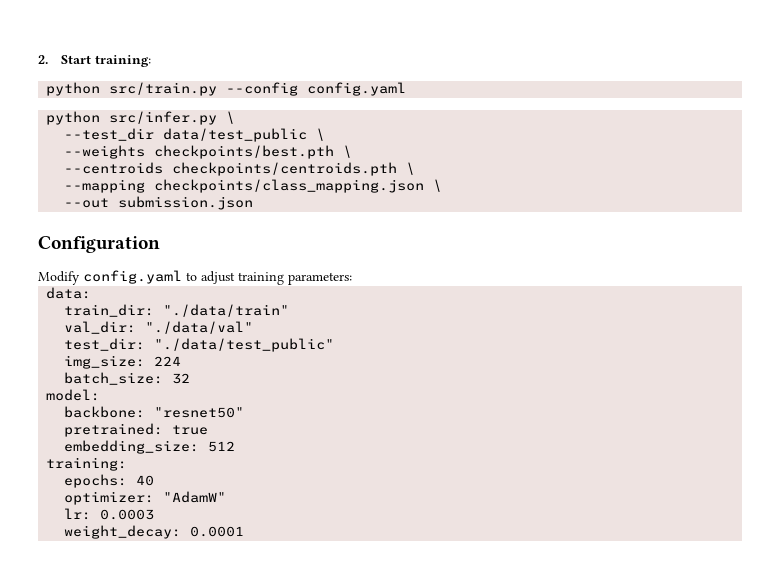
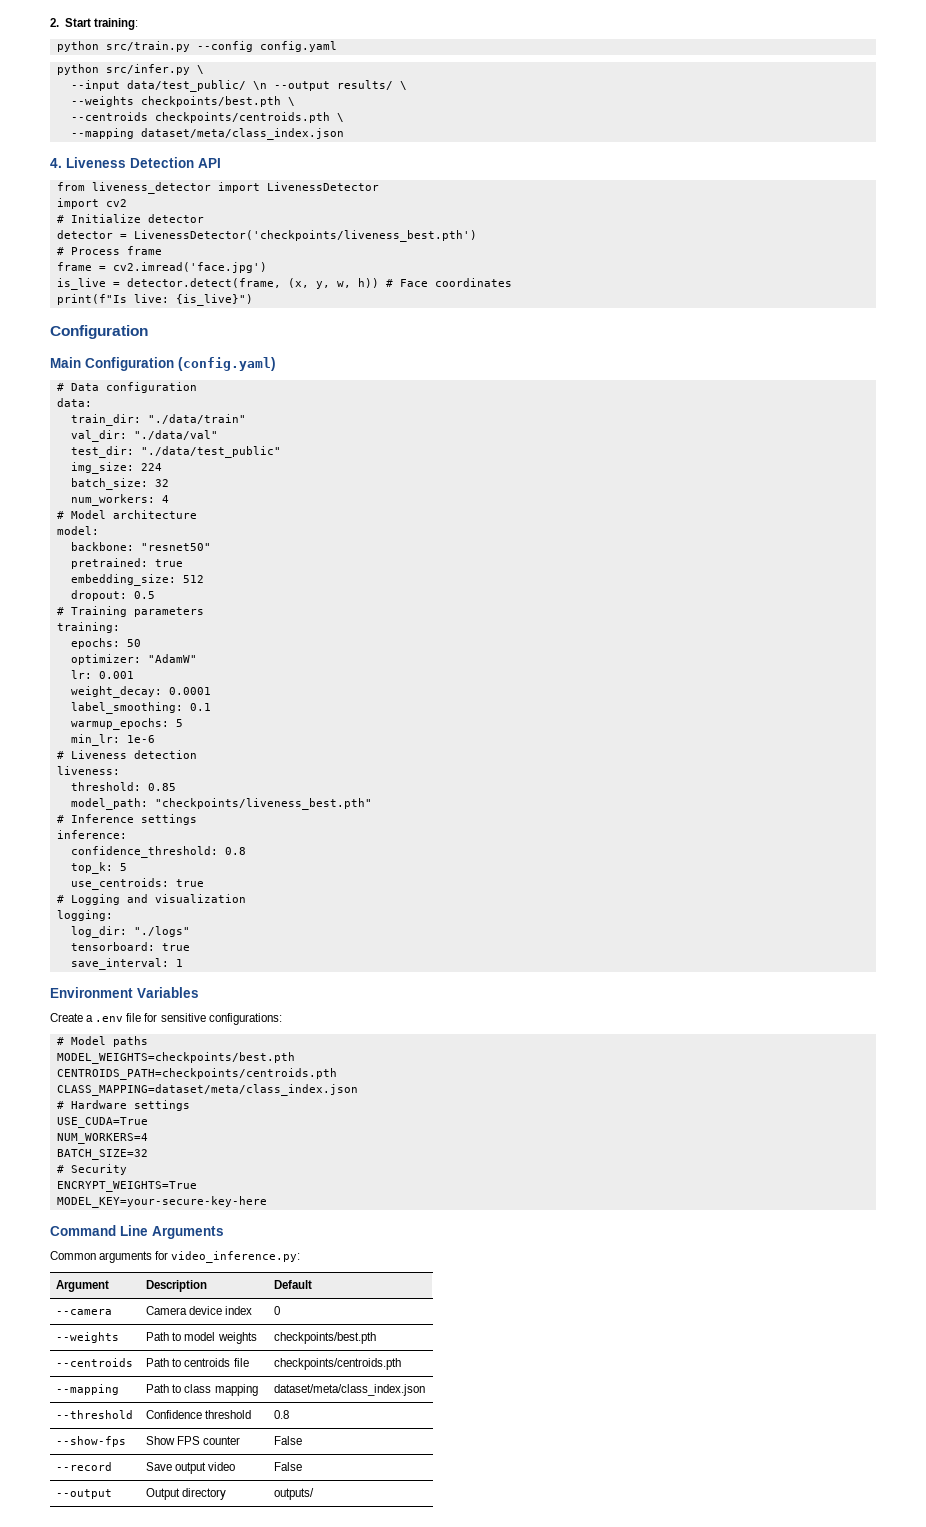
- --test_dir data/test_public \
+ --input data/test_public/ \n --output results/ \
- --mapping checkpoints/class_mapping.json \
- --out submission.json
+ --mapping dataset/meta/class_index.json
+ 4. Liveness Detection API
+ from liveness_detector import LivenessDetector
+ import cv2
+ # Initialize detector
+ detector = LivenessDetector('checkpoints/liveness_best.pth')
+ # Process frame
+ frame = cv2.imread('face.jpg')
+ is_live = detector.detect(frame, (x, y, w, h)) # Face coordinates
+ print(f"Is live: {is_live}")
  Configuration
- Modify config.yaml to adjust training parameters:
+ Main Configuration (config.yaml)
+ # Data configuration
+ num_workers: 4
+ # Model architecture
+ dropout: 0.5
+ # Training parameters
- epochs: 40
+ epochs: 50
- lr: 0.0003
+ lr: 0.001
+ label_smoothing: 0.1
+ warmup_epochs: 5
+ min_lr: 1e-6
+ # Liveness detection
+ liveness:
+ threshold: 0.85
+ model_path: "checkpoints/liveness_best.pth"
+ # Inference settings
+ inference:
+ confidence_threshold: 0.8
+ top_k: 5
+ use_centroids: true
+ # Logging and visualization
+ logging:
+ log_dir: "./logs"
+ tensorboard: true
+ save_interval: 1
+ Environment Variables
+ Create a .env file for sensitive configurations:
+ # Model paths
+ MODEL_WEIGHTS=checkpoints/best.pth
+ CENTROIDS_PATH=checkpoints/centroids.pth
+ CLASS_MAPPING=dataset/meta/class_index.json
+ # Hardware settings
+ USE_CUDA=True
+ NUM_WORKERS=4
+ BATCH_SIZE=32
+ # Security
+ ENCRYPT_WEIGHTS=True
+ MODEL_KEY=your-secure-key-here
+ Command Line Arguments
+ Common arguments for video_inference.py:
+ Argument | Description | Default
+ --camera | Camera device index | 0
+ --weights | Path to model weights | checkpoints/best.pth
+ --centroids | Path to centroids file | checkpoints/centroids.pth
+ --mapping | Path to class mapping | dataset/meta/class_index.json
+ --threshold | Confidence threshold | 0.8
+ --show-fps | Show FPS counter | False
+ --record | Save output video | False
+ --output | Output directory | outputs/

